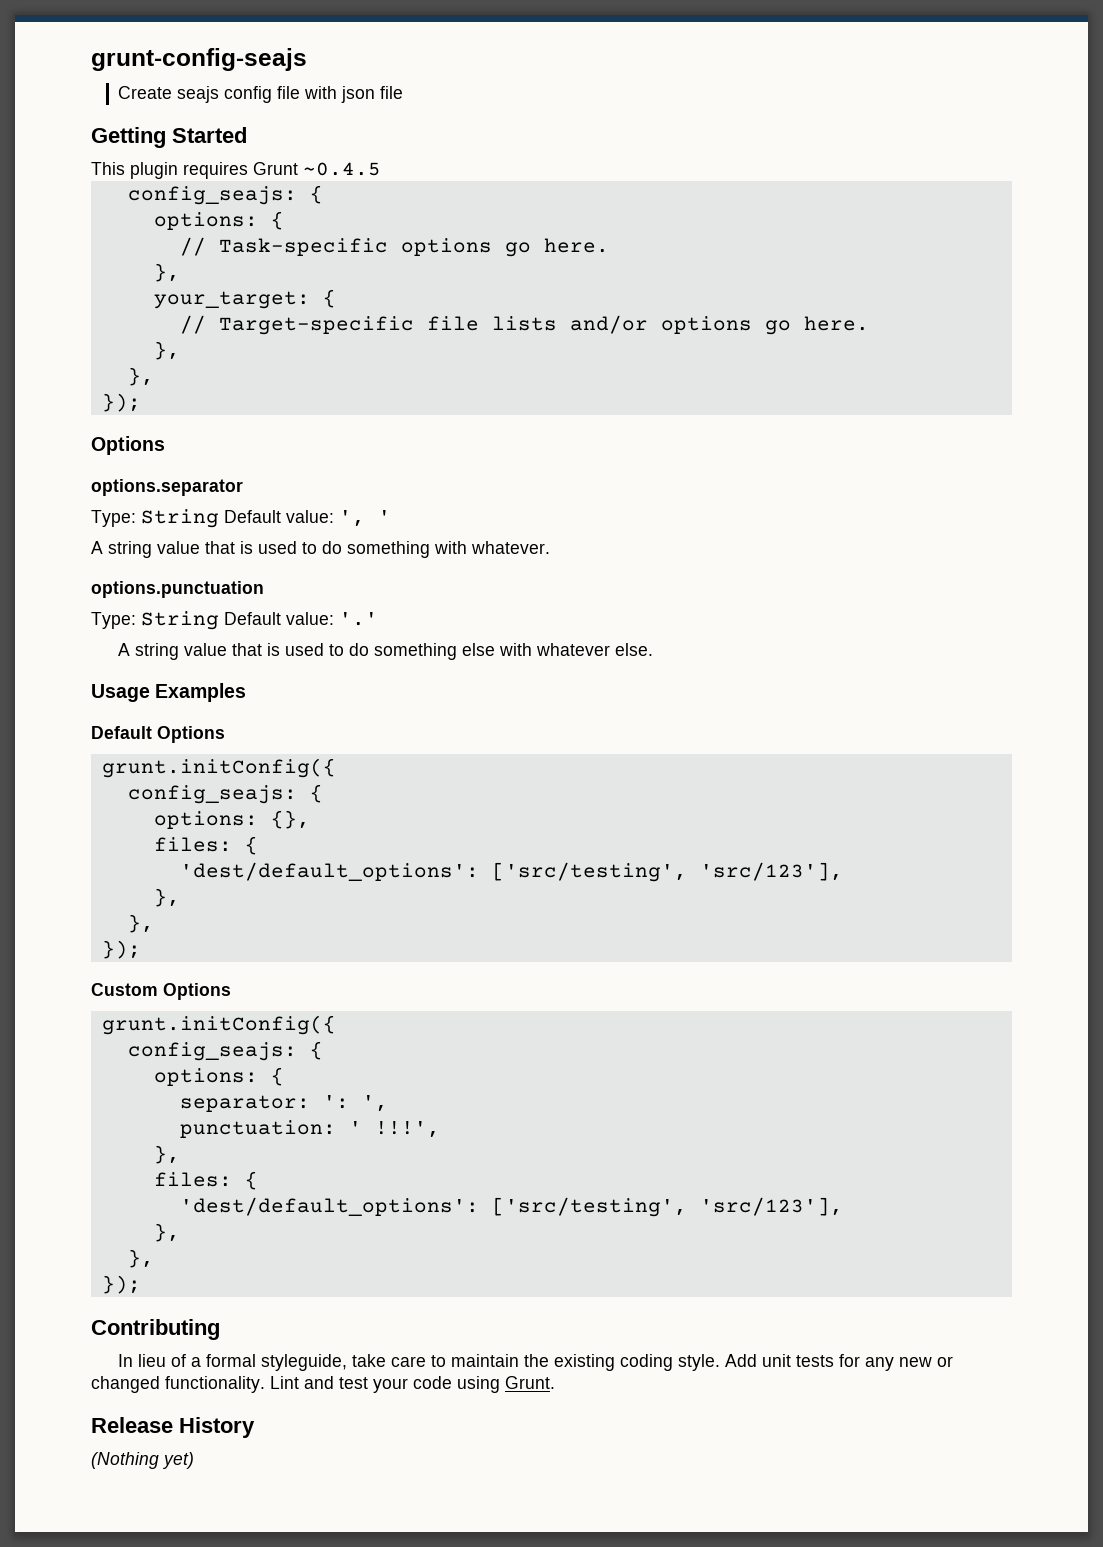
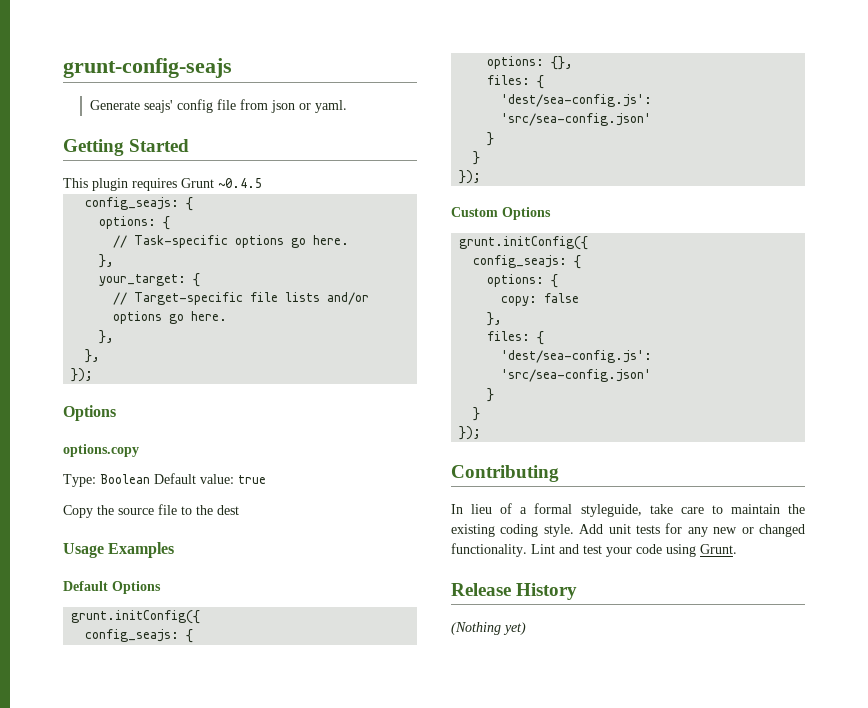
- Create seajs config file with json file
+ Generate seajs' config file from json or yaml.
- options.separator
- Type: String Default value: ', '
- A string value that is used to do something with whatever.
- options.punctuation
- Type: String Default value: '.'
- A string value that is used to do something else with whatever else.
+ options.copy
+ Type: Boolean Default value: true
+ Copy the source file to the dest
  options: {},
  files: {
- 'dest/default_options': ['src/testing', 'src/123'],
- },
- },
+ 'dest/sea-config.js': 'src/sea-config.json'
+ }
+ }
- separator: ': ',
- punctuation: ' !!!',
+ copy: false
  },
  files: {
- 'dest/default_options': ['src/testing', 'src/123'],
- },
- },
+ 'dest/sea-config.js': 'src/sea-config.json'
+ }
+ }

